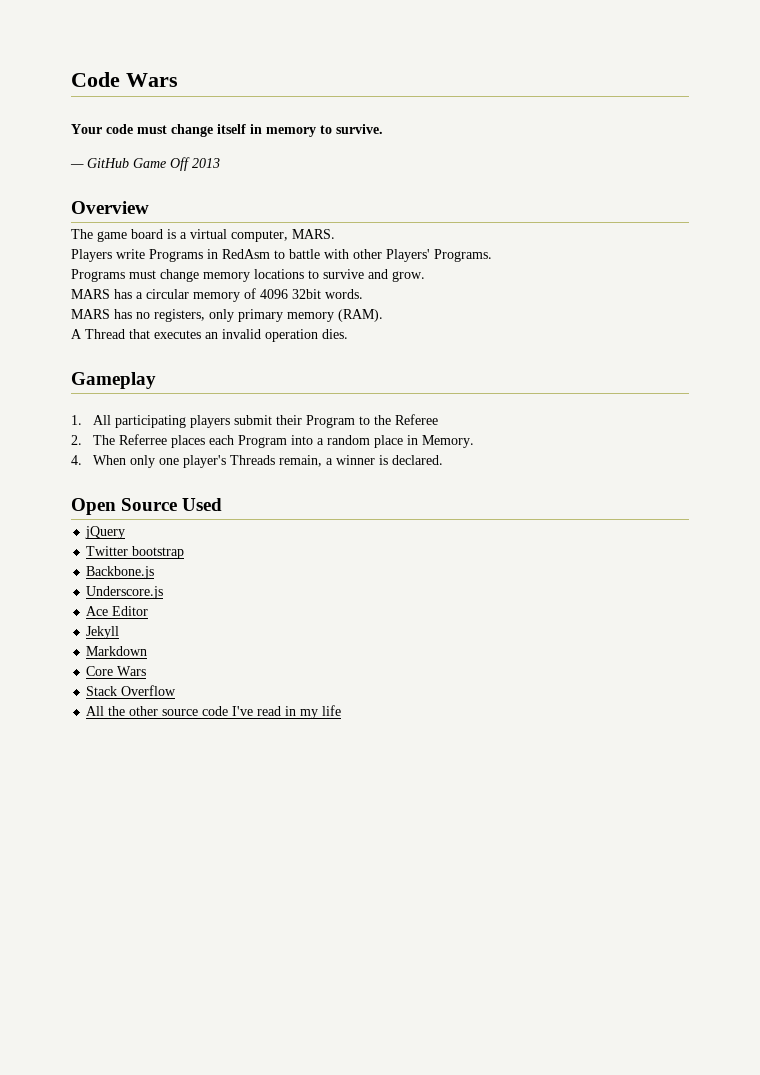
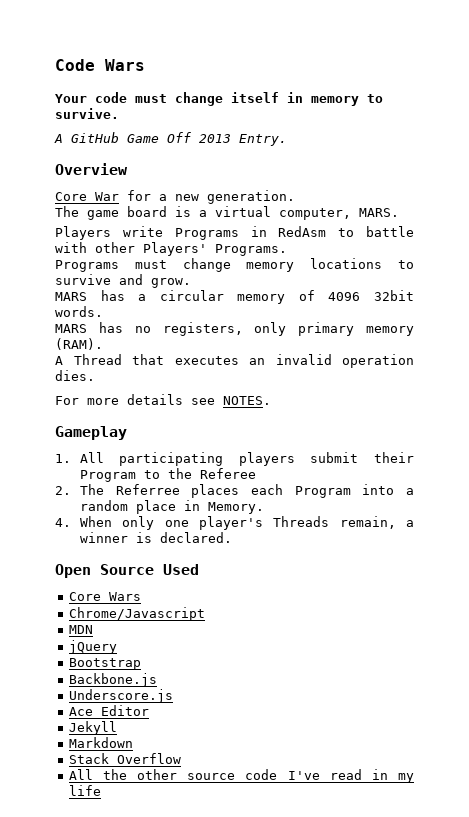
- — GitHub Game Off 2013
+ A GitHub Game Off 2013 Entry.
+ Core War for a new generation.
+ For more details see NOTES.
+ Core Wars
+ Chrome/Javascript
+ MDN
- Twitter bootstrap
+ Bootstrap
- Core Wars

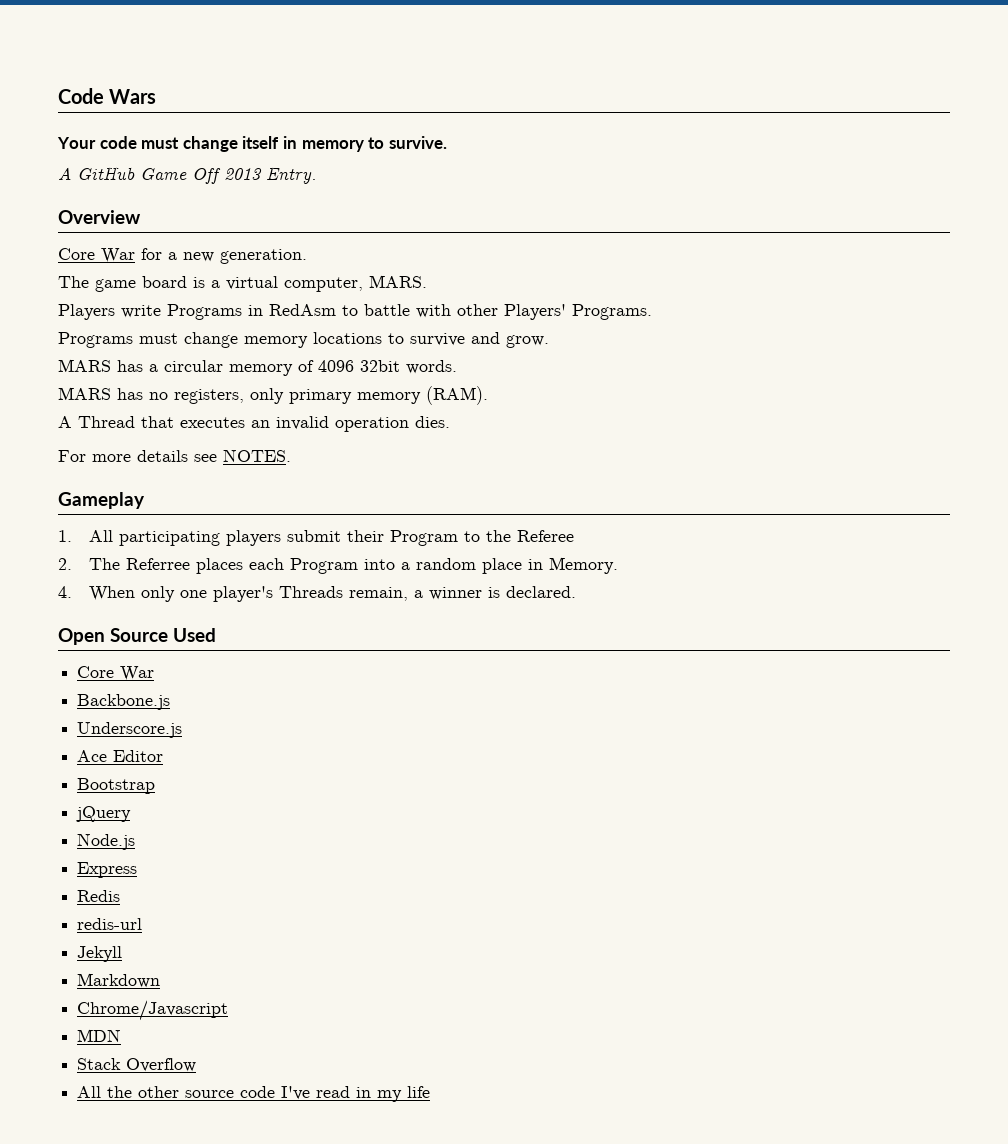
  Open Source Used
- Core Wars
- Chrome/Javascript
- MDN
- jQuery
- Bootstrap
+ Core War
+ Bootstrap
+ jQuery
+ Node.js
+ Express
+ Redis
+ redis-url
+ Chrome/Javascript
+ MDN

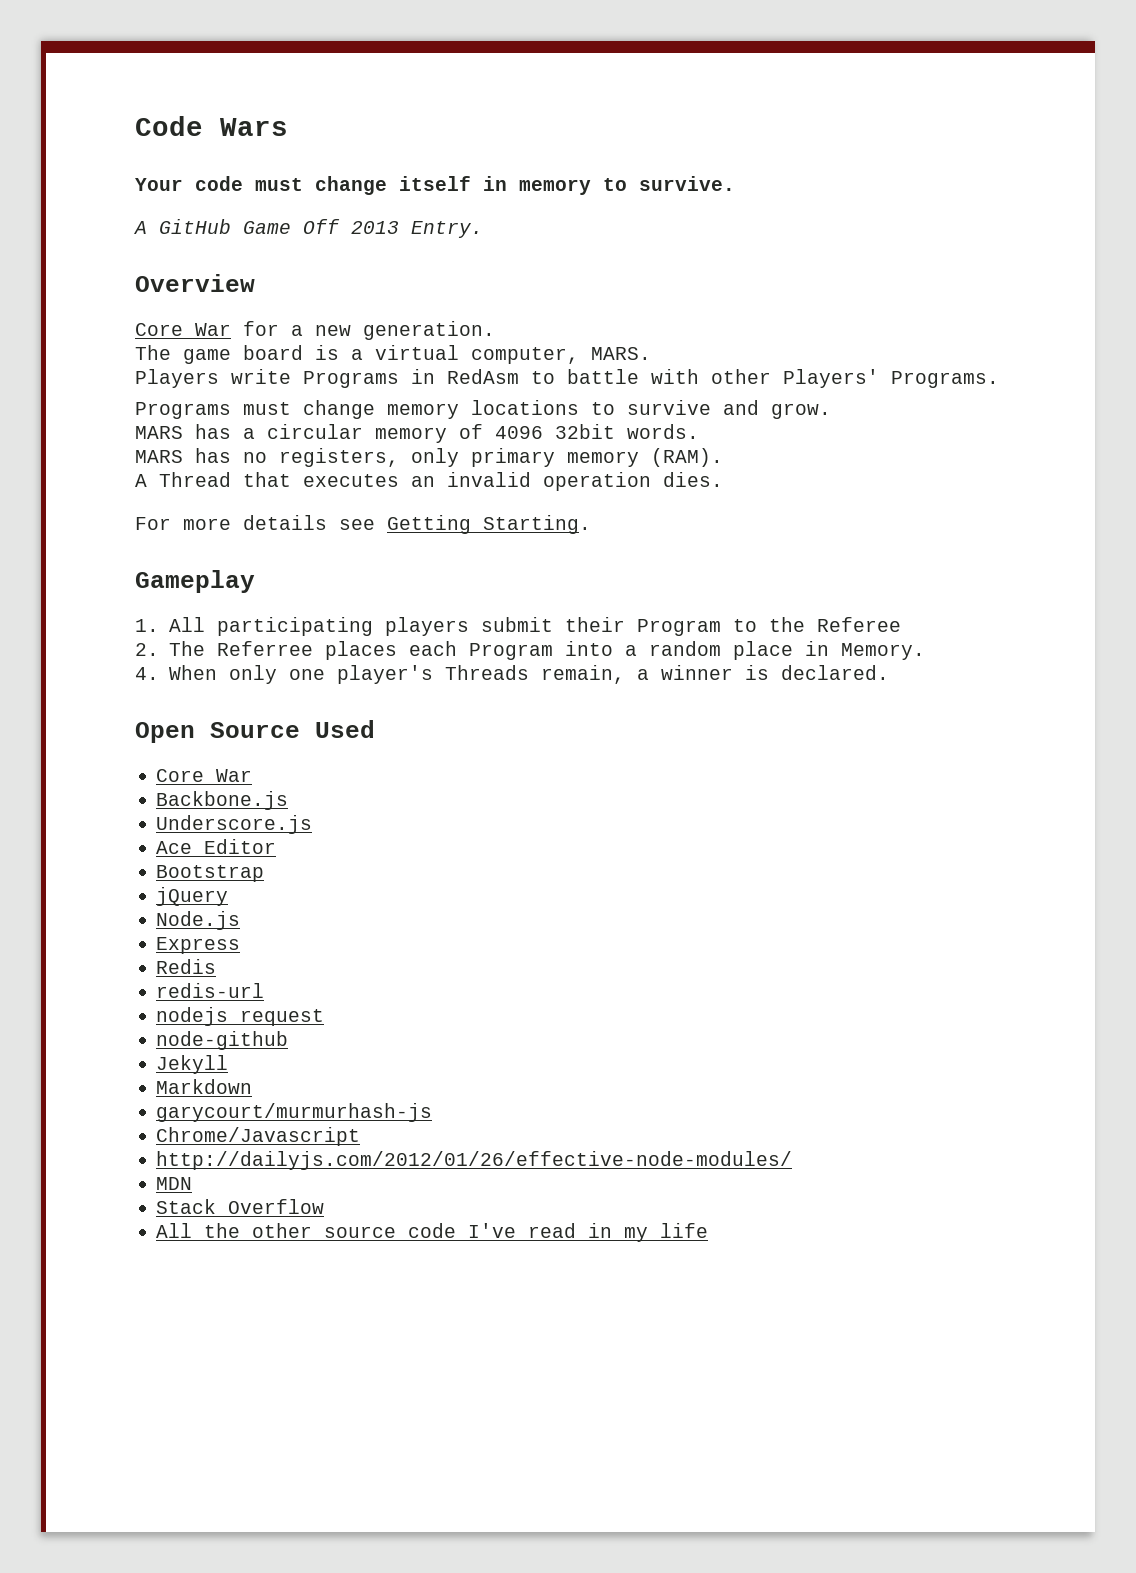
- For more details see NOTES.
+ For more details see Getting Starting.
+ nodejs request
+ node-github
+ garycourt/murmurhash-js
+ http://dailyjs.com/2012/01/26/effective-node-modules/

